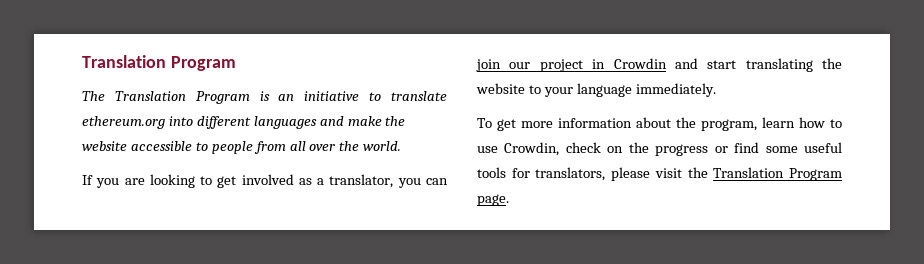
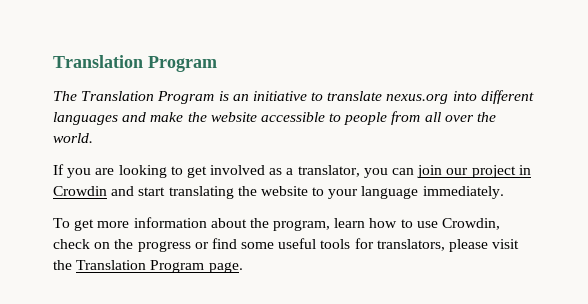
- The Translation Program is an initiative to translate ethereum.org into different languages and make the website accessible to people from all over the world.
+ The Translation Program is an initiative to translate nexus.org into different languages and make the website accessible to people from all over the world.

